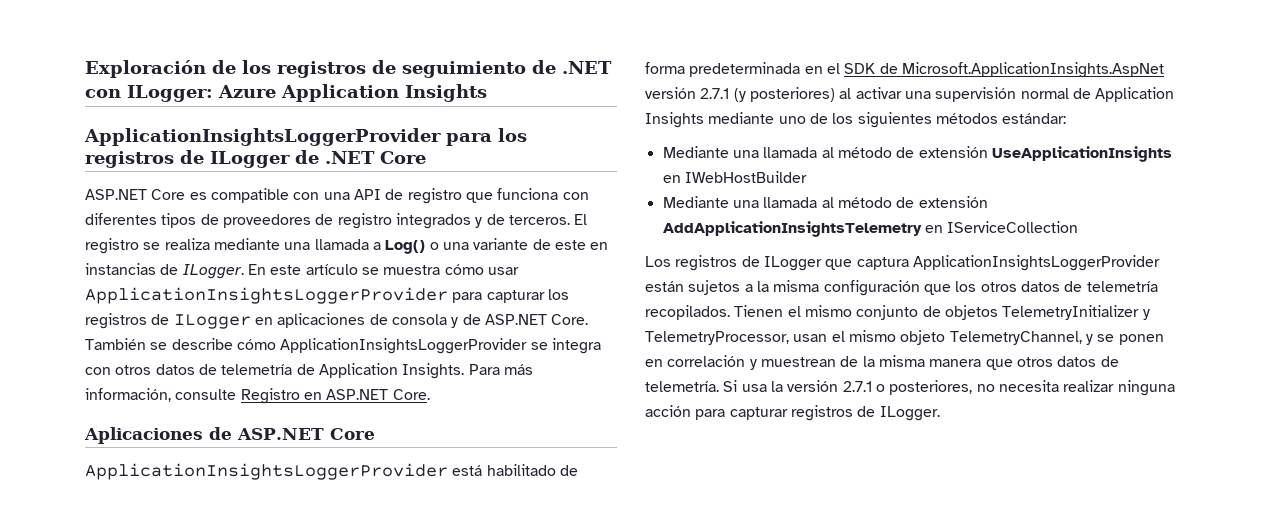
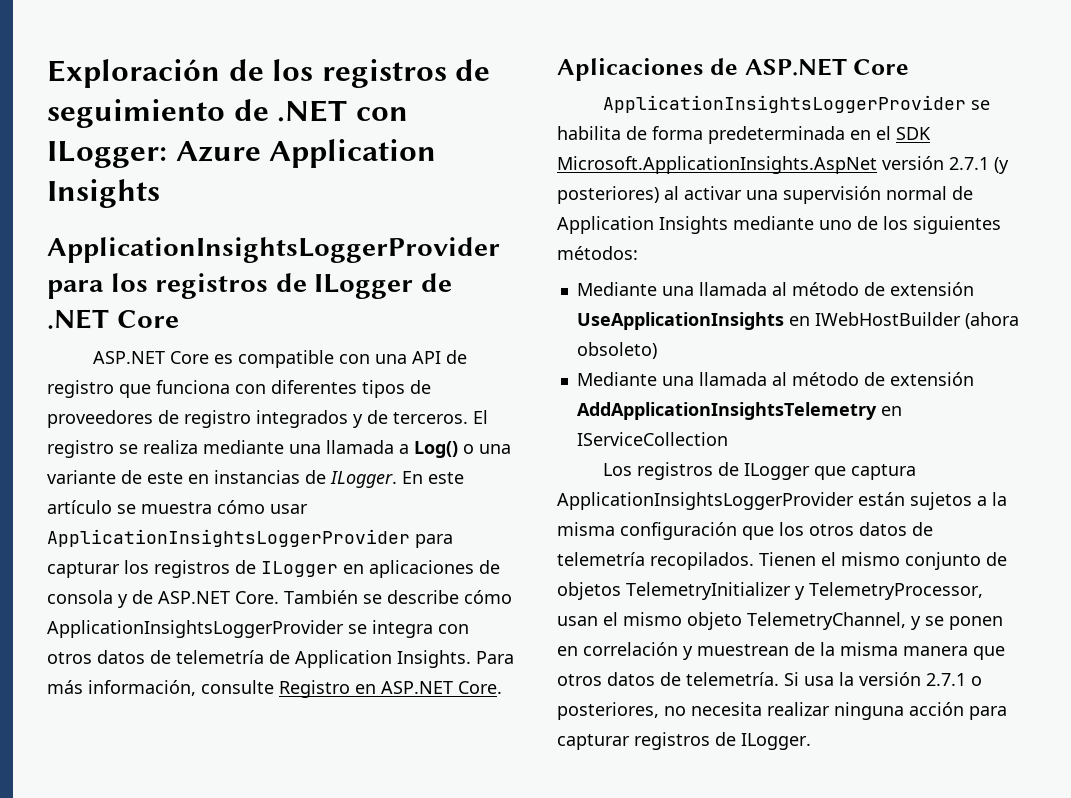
- ApplicationInsightsLoggerProvider está habilitado de forma predeterminada en el SDK de Microsoft.ApplicationInsights.AspNet versión 2.7.1 (y posteriores) al activar una supervisión normal de Application Insights mediante uno de los siguientes métodos estándar:
+ ApplicationInsightsLoggerProvider se habilita de forma predeterminada en el SDK Microsoft.ApplicationInsights.AspNet versión 2.7.1 (y posteriores) al activar una supervisión normal de Application Insights mediante uno de los siguientes métodos:
- Mediante una llamada al método de extensión UseApplicationInsights en IWebHostBuilder
+ Mediante una llamada al método de extensión UseApplicationInsights en IWebHostBuilder (ahora obsoleto)

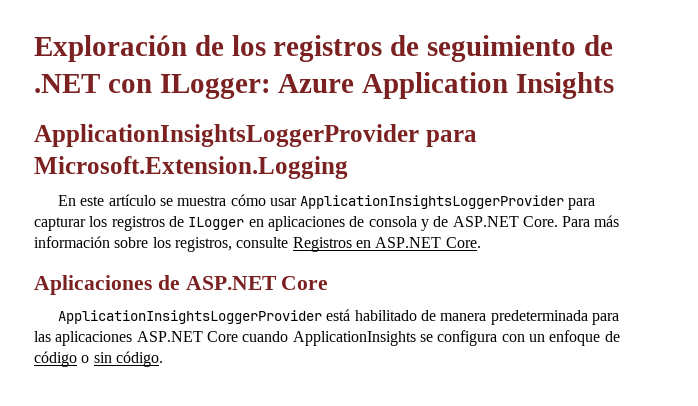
- ApplicationInsightsLoggerProvider para los registros de ILogger de .NET Core
- ASP.NET Core es compatible con una API de registro que funciona con diferentes tipos de proveedores de registro integrados y de terceros. El registro se realiza mediante una llamada a Log() o una variante de este en instancias de ILogger. En este artículo se muestra cómo usar ApplicationInsightsLoggerProvider para capturar los registros de ILogger en aplicaciones de consola y de ASP.NET Core.
+ ApplicationInsightsLoggerProvider para Microsoft.Extension.Logging
+ En este artículo se muestra cómo usar ApplicationInsightsLoggerProvider para capturar los registros de ILogger en aplicaciones de consola y de ASP.NET Core.
- También se describe cómo ApplicationInsightsLoggerProvider se integra con otros datos de telemetría de Application Insights. Para más información, consulte Registro en ASP.NET Core.
+ Para más información sobre los registros, consulte Registros en ASP.NET Core.
- ApplicationInsightsLoggerProvider se habilita de forma predeterminada en el SDK Microsoft.ApplicationInsights.AspNet versión 2.7.1 (y posteriores) al activar una supervisión normal de Application Insights mediante uno de los siguientes métodos:
- Mediante una llamada al método de extensión UseApplicationInsights en IWebHostBuilder (ahora obsoleto)
- Mediante una llamada al método de extensión AddApplicationInsightsTelemetry en IServiceCollection
- Los registros de ILogger que captura ApplicationInsightsLoggerProvider están sujetos a la misma configuración que los otros datos de telemetría recopilados. Tienen el mismo conjunto de objetos TelemetryInitializer y TelemetryProcessor, usan el mismo objeto TelemetryChannel, y se ponen en correlación y muestrean de la misma manera que otros datos de telemetría. Si usa la versión 2.7.1 o posteriores, no necesita realizar ninguna acción para capturar registros de ILogger.
+ ApplicationInsightsLoggerProvider está habilitado de manera predeterminada para las aplicaciones ASP.NET Core cuando ApplicationInsights se configura con un enfoque de código o sin código.

